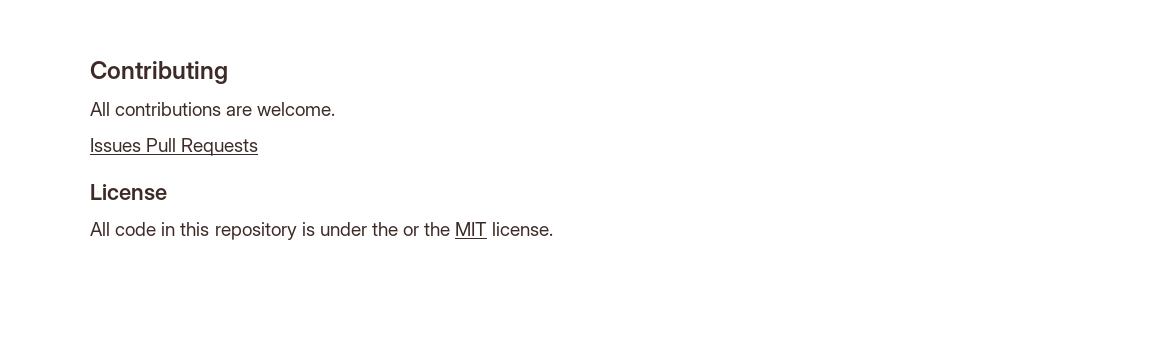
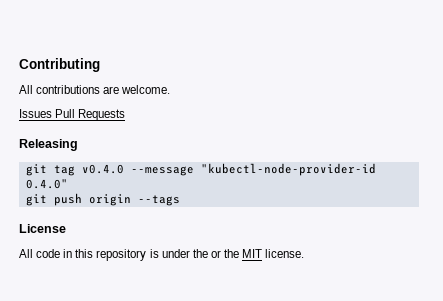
+ Releasing
+ git tag v0.4.0 --message "kubectl-node-provider-id 0.4.0"
+ git push origin --tags

